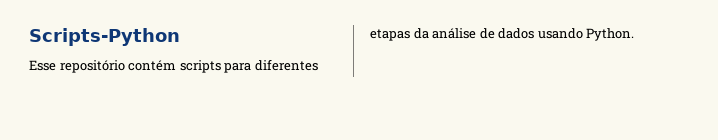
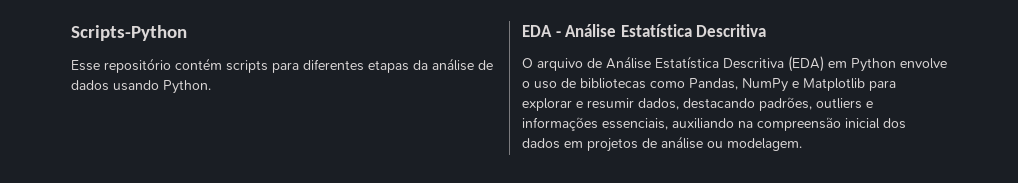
+ EDA - Análise Estatística Descritiva
+ O arquivo de Análise Estatística Descritiva (EDA) em Python envolve o uso de bibliotecas como Pandas, NumPy e Matplotlib para explorar e resumir dados, destacando padrões, outliers e informações essenciais, auxiliando na compreensão inicial dos dados em projetos de análise ou modelagem.

